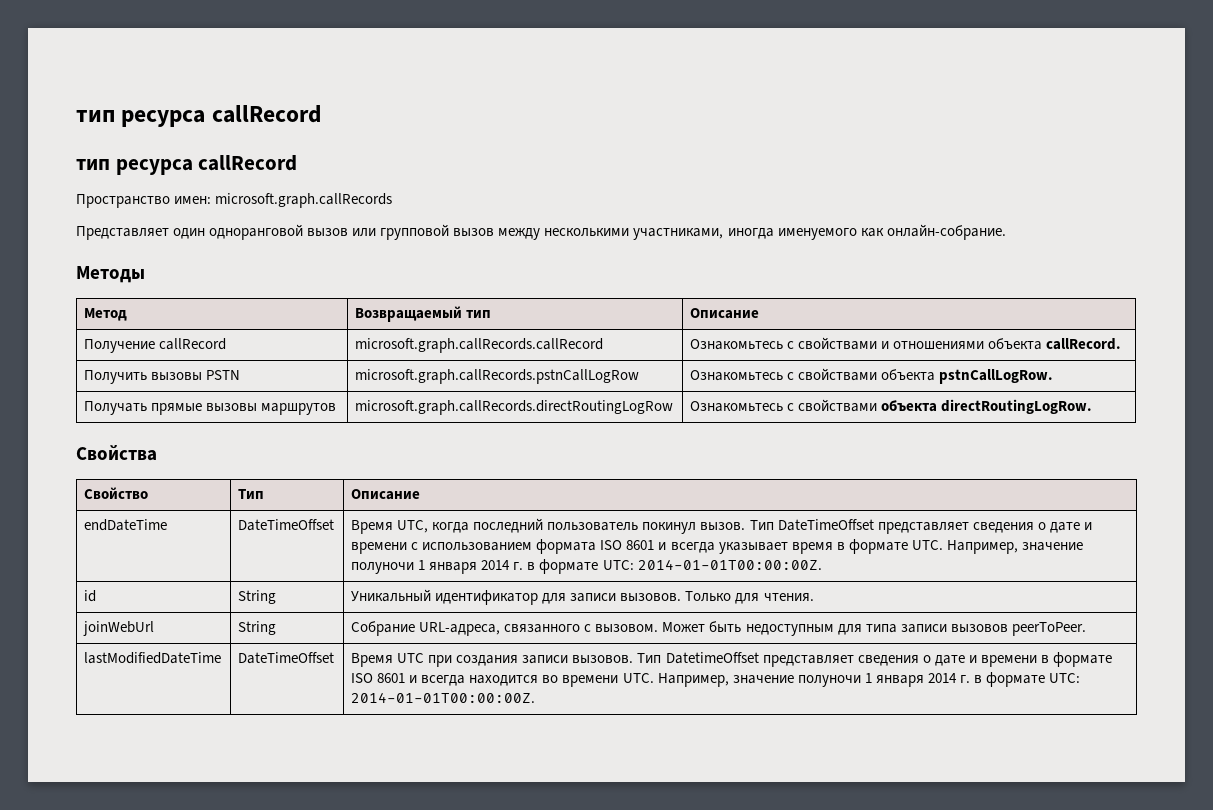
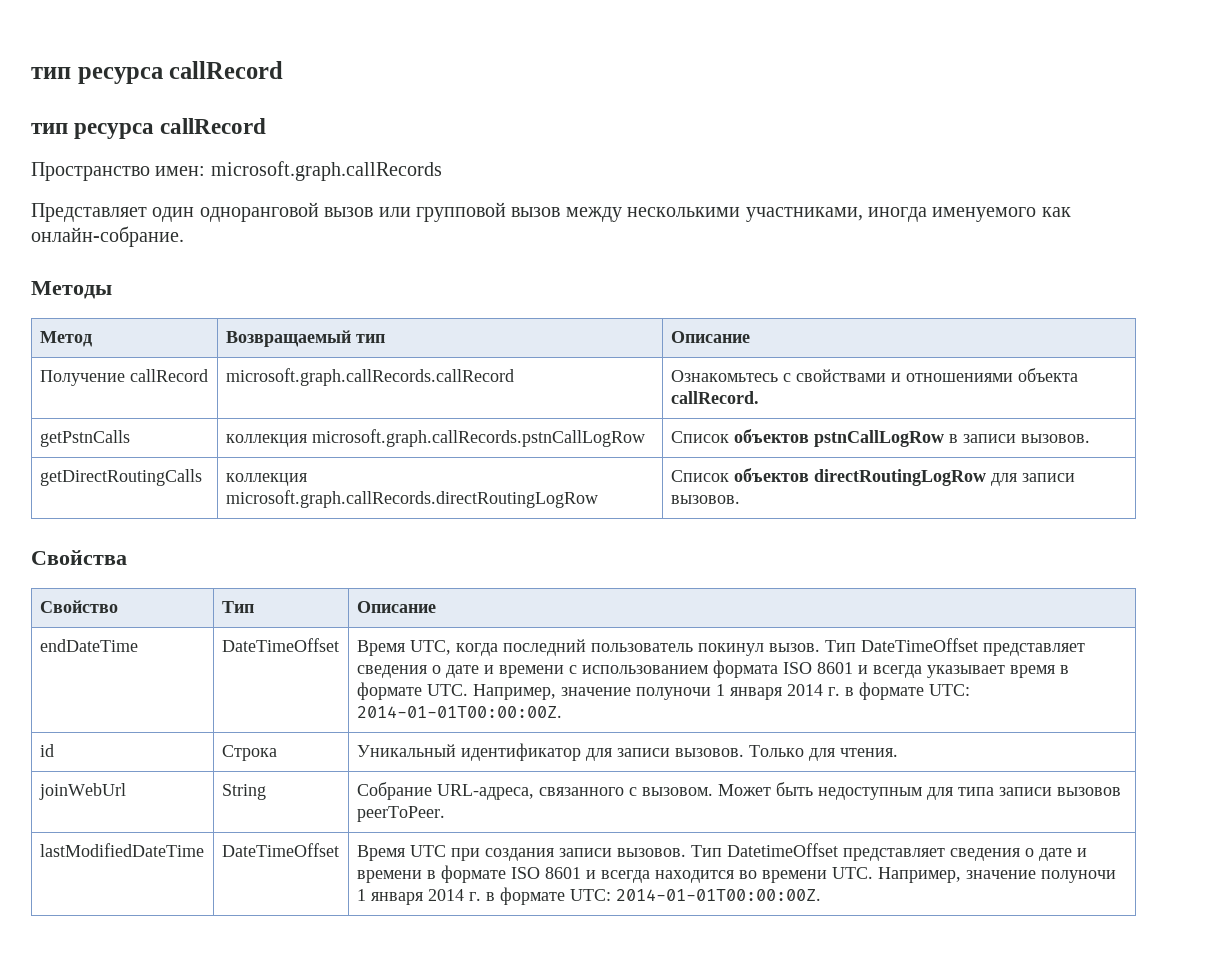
- Получить вызовы PSTN | microsoft.graph.callRecords.pstnCallLogRow | Ознакомьтесь с свойствами объекта pstnCallLogRow.
- Получать прямые вызовы маршрутов | microsoft.graph.callRecords.directRoutingLogRow | Ознакомьтесь с свойствами объекта directRoutingLogRow.
+ getPstnCalls | коллекция microsoft.graph.callRecords.pstnCallLogRow | Список объектов pstnCallLogRow в записи вызовов.
+ getDirectRoutingCalls | коллекция microsoft.graph.callRecords.directRoutingLogRow | Список объектов directRoutingLogRow для записи вызовов.
- id | String | Уникальный идентификатор для записи вызовов. Только для чтения.
+ id | Строка | Уникальный идентификатор для записи вызовов. Только для чтения.

